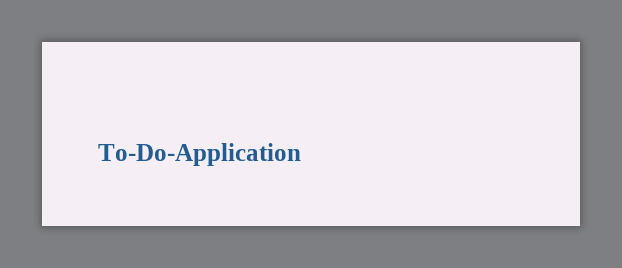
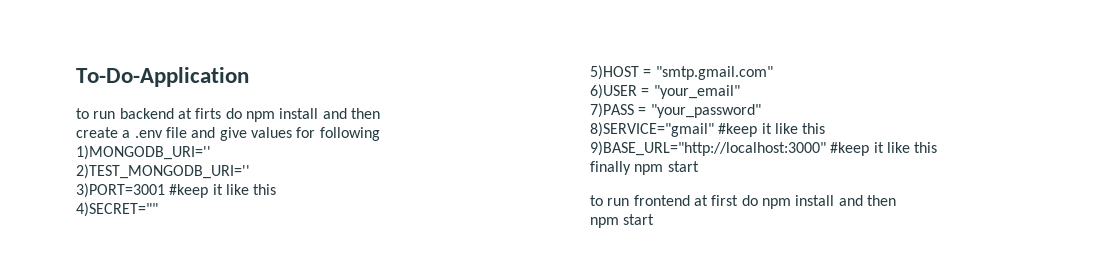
+ to run backend at firts do npm install and then
+ create a .env file and give values for following
+ 1)MONGODB_URI=''
+ 2)TEST_MONGODB_URI=''
+ 3)PORT=3001 #keep it like this
+ 4)SECRET=""
+ 5)HOST = "smtp.gmail.com"
+ 6)USER = "your_email"
+ 7)PASS = "your_password"
+ 8)SERVICE="gmail" #keep it like this
+ 9)BASE_URL="http://localhost:3000" #keep it like this
+ finally npm start
+ to run frontend at first do npm install and then
+ npm start

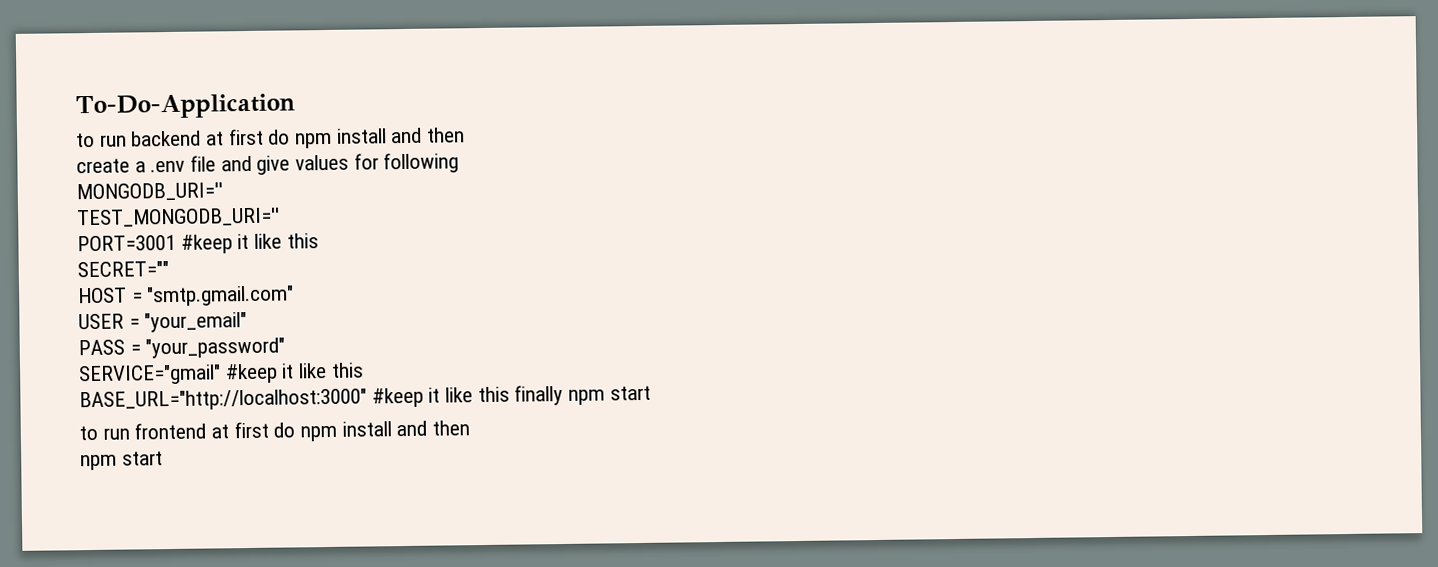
- to run backend at firts do npm install and then
+ to run backend at first do npm install and then
- 1)MONGODB_URI=''
- 2)TEST_MONGODB_URI=''
- 3)PORT=3001 #keep it like this
- 4)SECRET=""
- 5)HOST = "smtp.gmail.com"
+ MONGODB_URI=''
+ TEST_MONGODB_URI=''
+ PORT=3001 #keep it like this
+ SECRET=""
+ HOST = "smtp.gmail.com"
- 6)USER = "your_email"
+ USER = "your_email"
- 7)PASS = "your_password"
+ PASS = "your_password"
- 8)SERVICE="gmail" #keep it like this
- 9)BASE_URL="http://localhost:3000" #keep it like this
- finally npm start
+ SERVICE="gmail" #keep it like this
+ BASE_URL="http://localhost:3000" #keep it like this finally npm start

